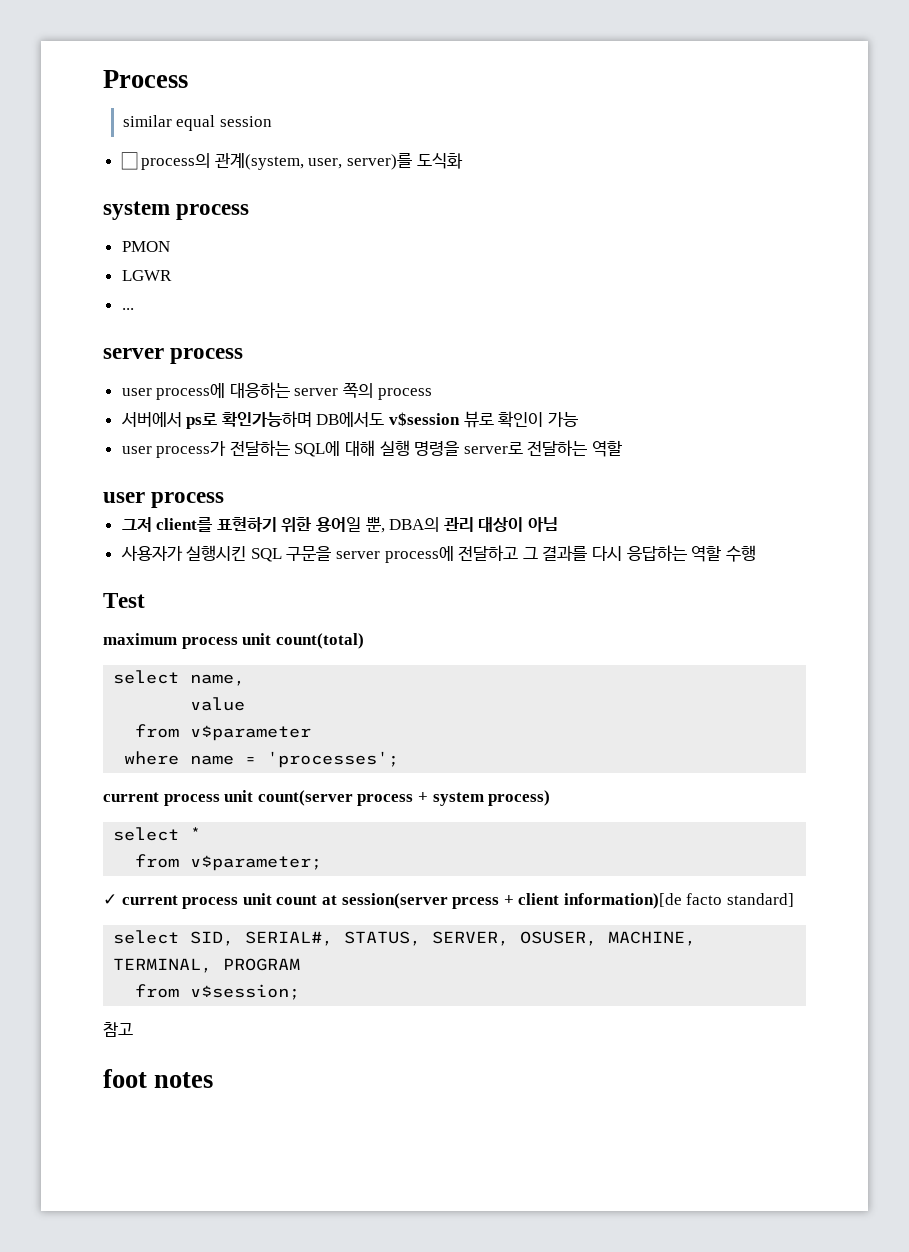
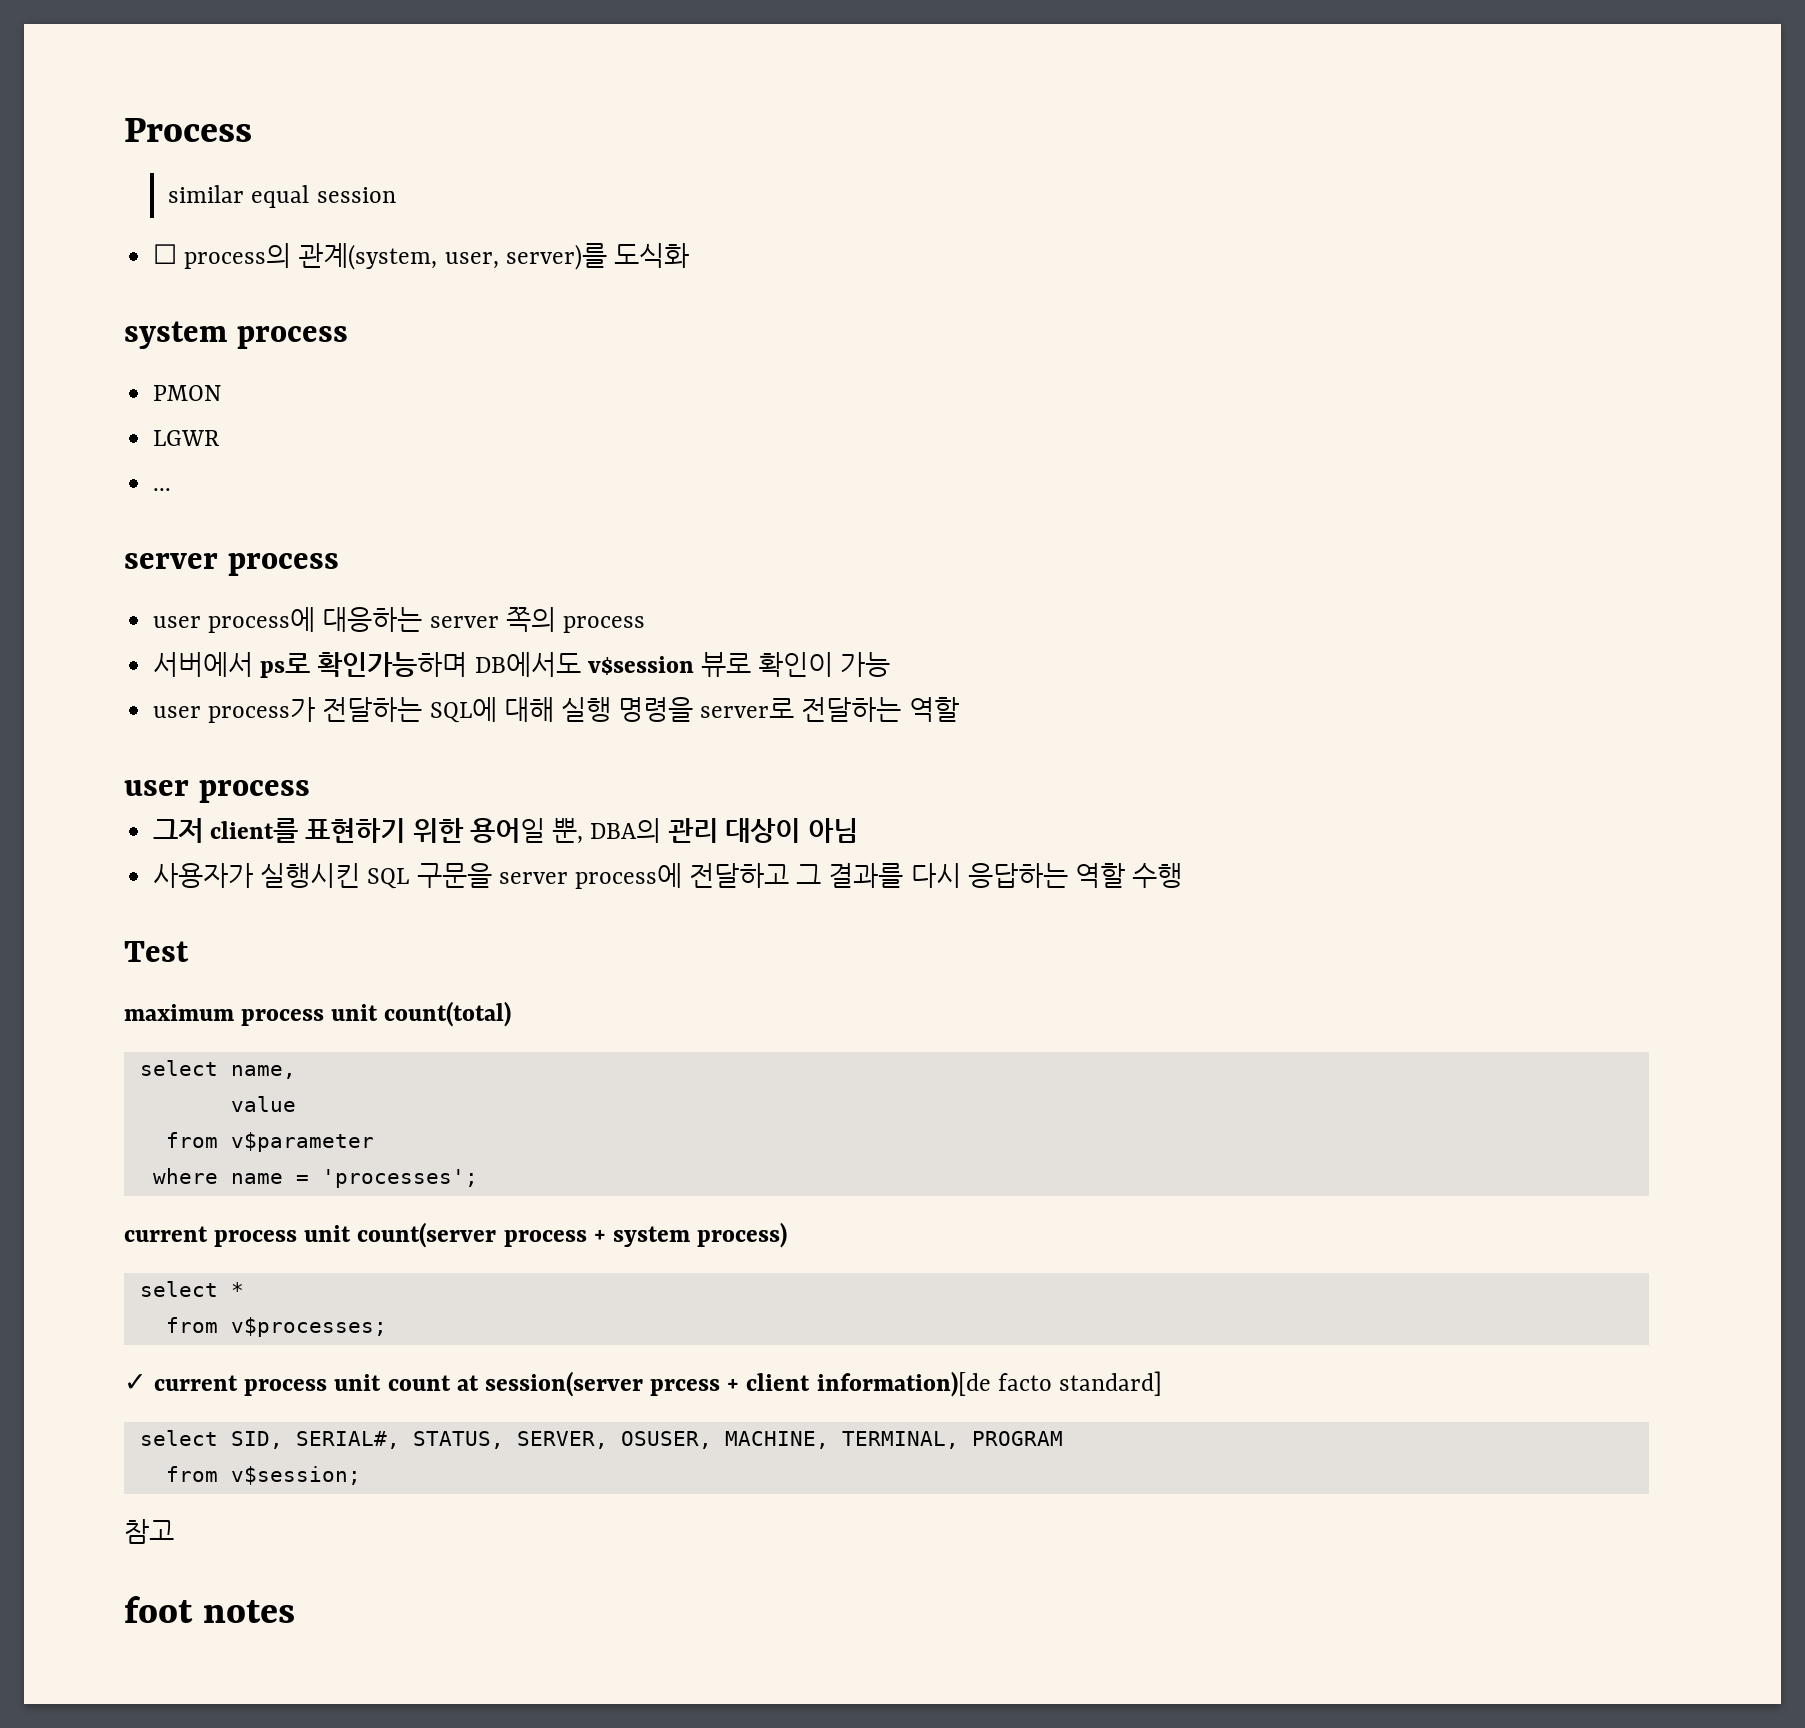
- from v$parameter;
+ from v$processes;

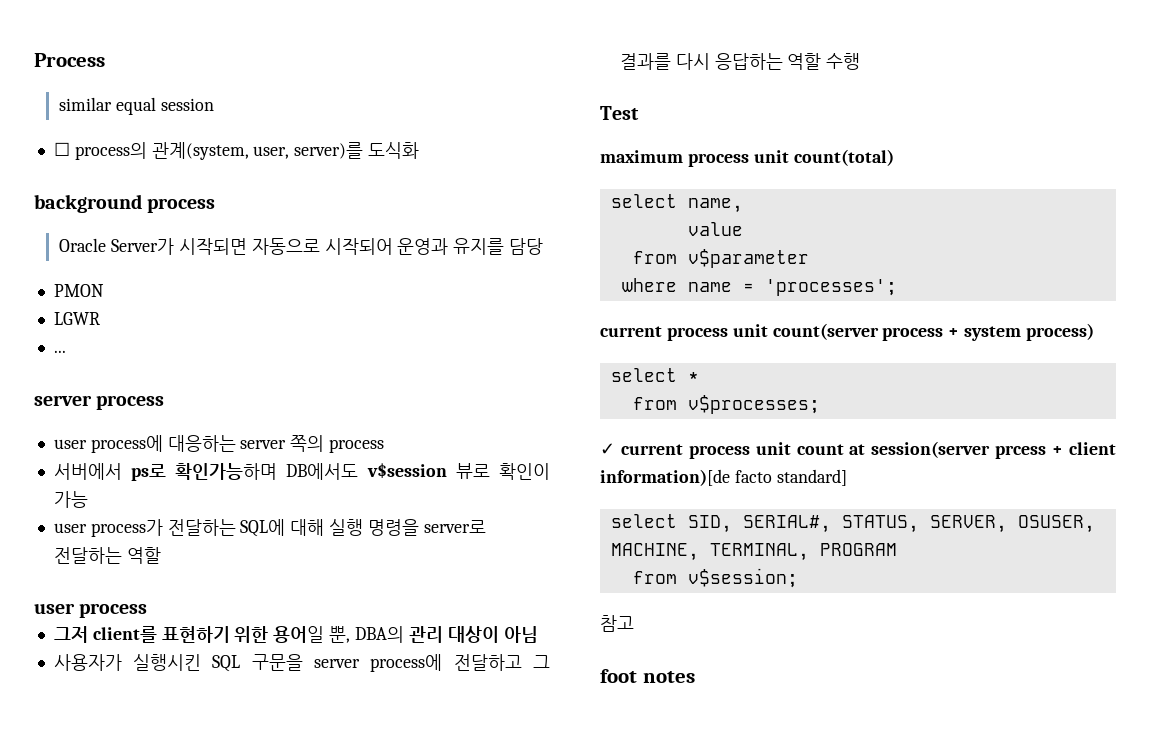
- system process
+ background process
+ Oracle Server가 시작되면 자동으로 시작되어 운영과 유지를 담당

